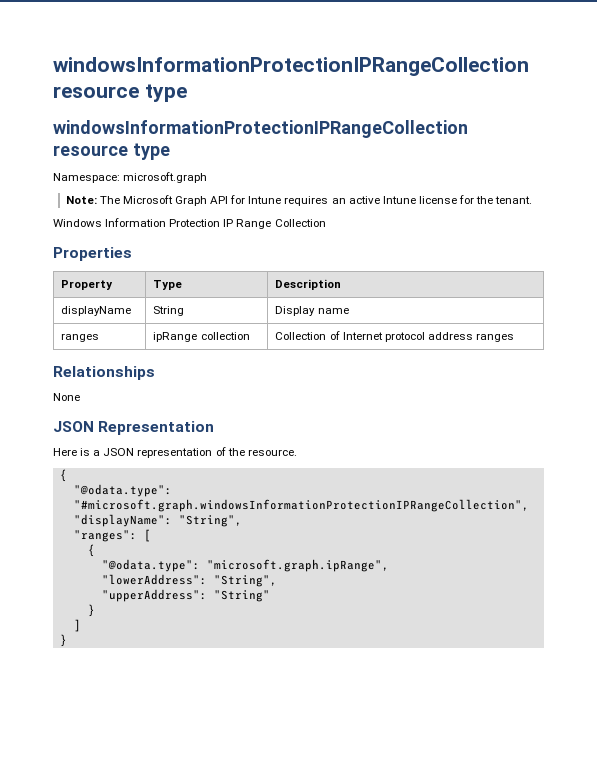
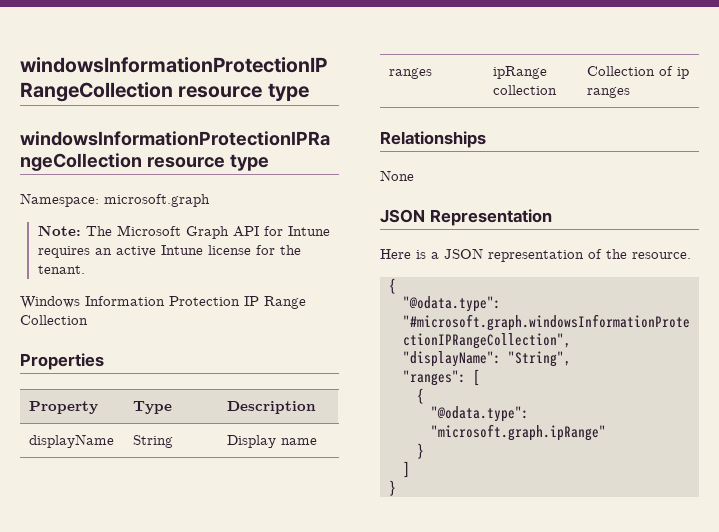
- ranges | ipRange collection | Collection of Internet protocol address ranges
+ ranges | ipRange collection | Collection of ip ranges
- "@odata.type": "microsoft.graph.ipRange",
- "lowerAddress": "String",
- "upperAddress": "String"
+ "@odata.type": "microsoft.graph.ipRange"

